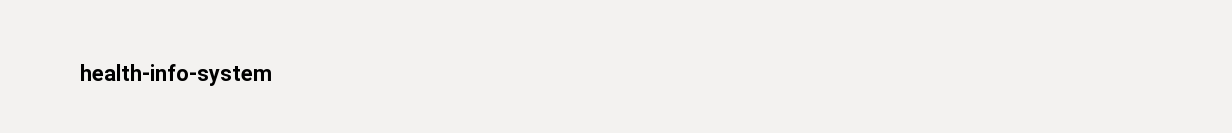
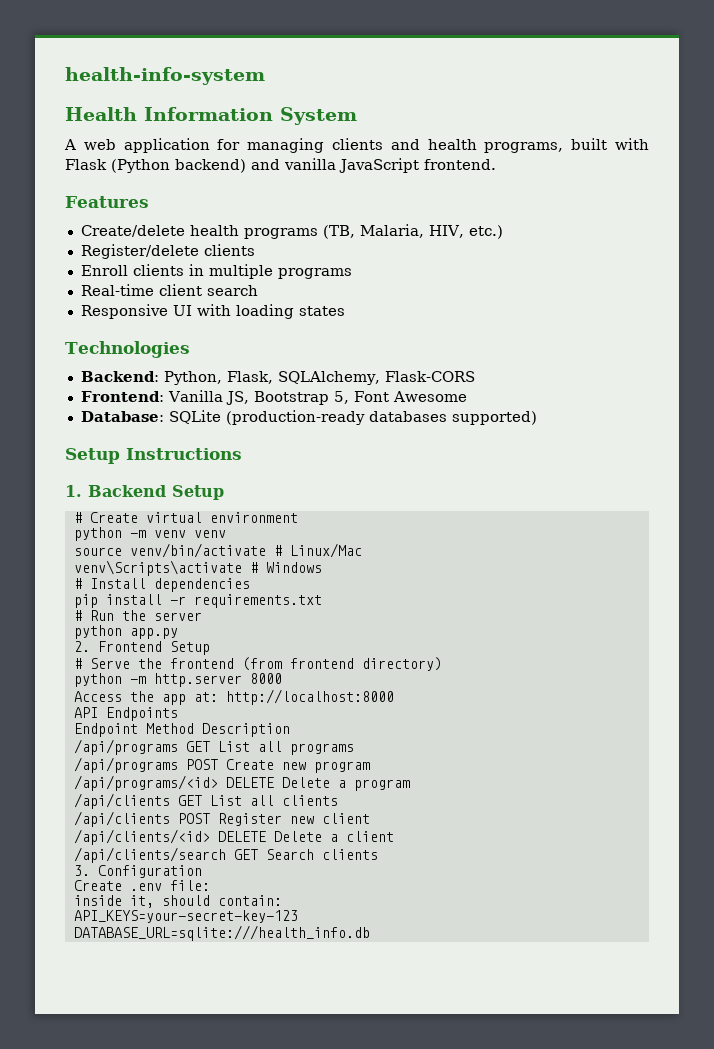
+ Health Information System
+ A web application for managing clients and health programs, built with Flask (Python backend) and vanilla JavaScript frontend.
+ Features
+ Create/delete health programs (TB, Malaria, HIV, etc.)
+ Register/delete clients
+ Enroll clients in multiple programs
+ Real-time client search
+ Responsive UI with loading states
+ Technologies
+ Backend: Python, Flask, SQLAlchemy, Flask-CORS
+ Frontend: Vanilla JS, Bootstrap 5, Font Awesome
+ Database: SQLite (production-ready databases supported)
+ Setup Instructions
+ 1. Backend Setup
+ # Create virtual environment
+ python -m venv venv
+ source venv/bin/activate # Linux/Mac
+ venv\Scripts\activate # Windows
+ # Install dependencies
+ pip install -r requirements.txt
+ # Run the server
+ python app.py
+ 2. Frontend Setup
+ # Serve the frontend (from frontend directory)
+ python -m http.server 8000
+ Access the app at: http://localhost:8000
+ API Endpoints
+ Endpoint Method Description
+ /api/programs GET List all programs
+ /api/programs POST Create new program
+ /api/programs/<id> DELETE Delete a program
+ /api/clients GET List all clients
+ /api/clients POST Register new client
+ /api/clients/<id> DELETE Delete a client
+ /api/clients/search GET Search clients
+ 3. Configuration
+ Create .env file:
+ inside it, should contain:
+ API_KEYS=your-secret-key-123
+ DATABASE_URL=sqlite:///health_info.db

